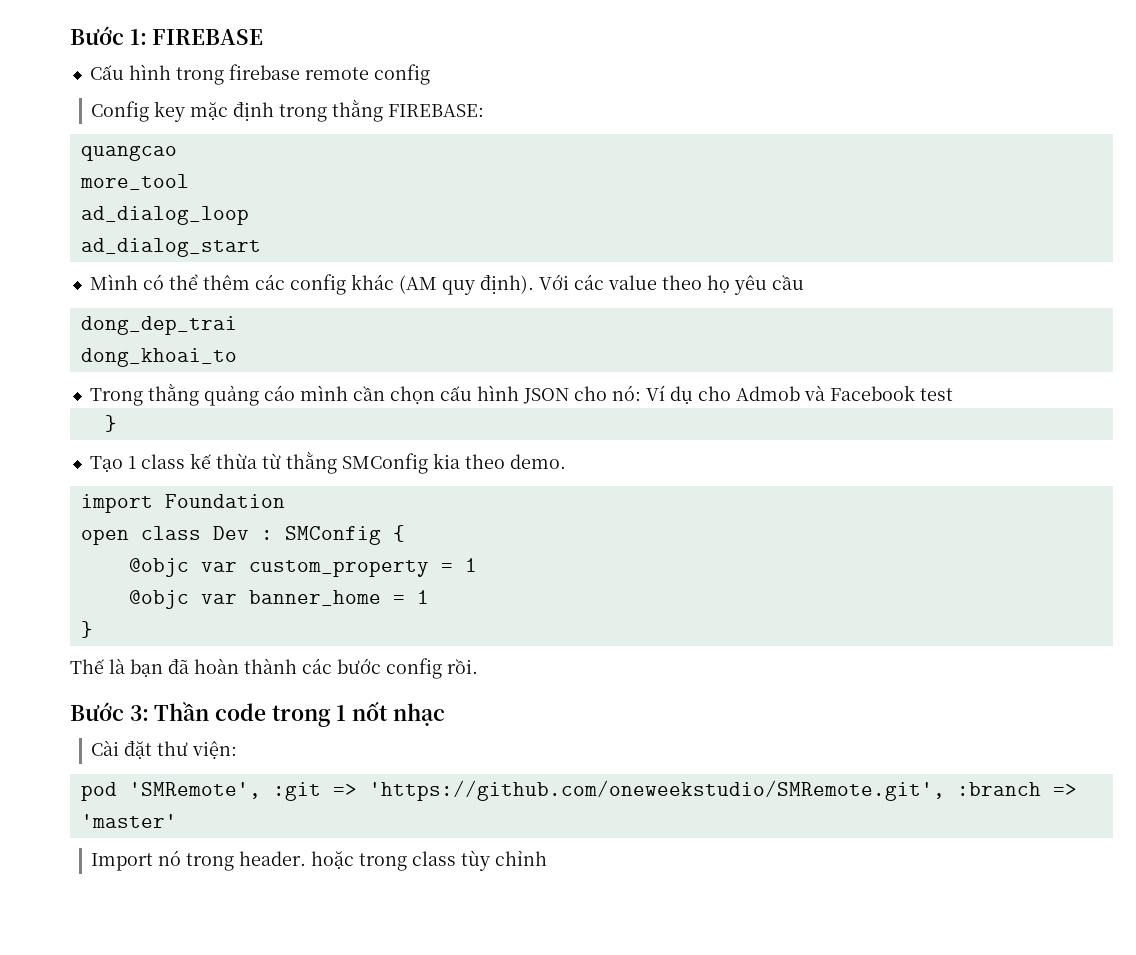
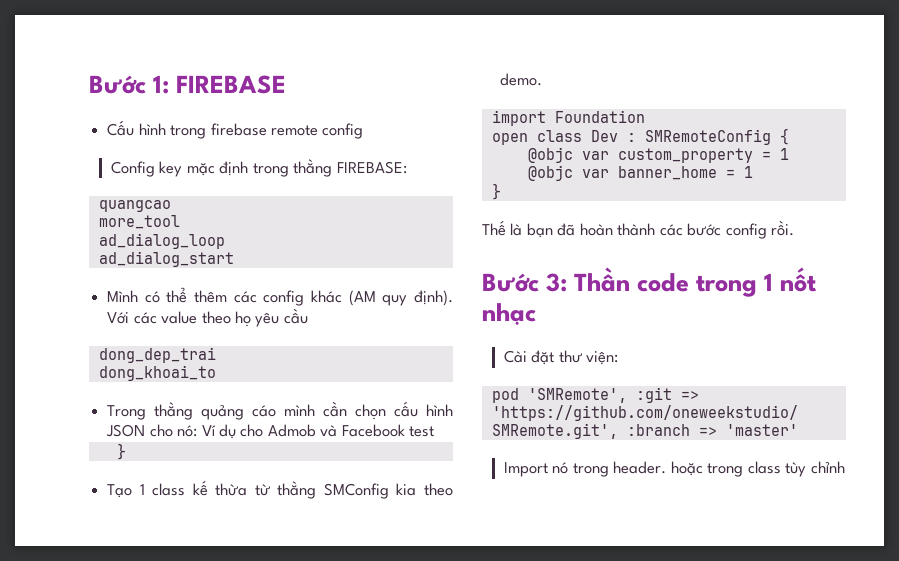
- open class Dev : SMConfig {
+ open class Dev : SMRemoteConfig {

